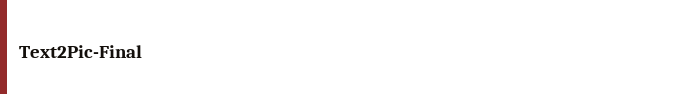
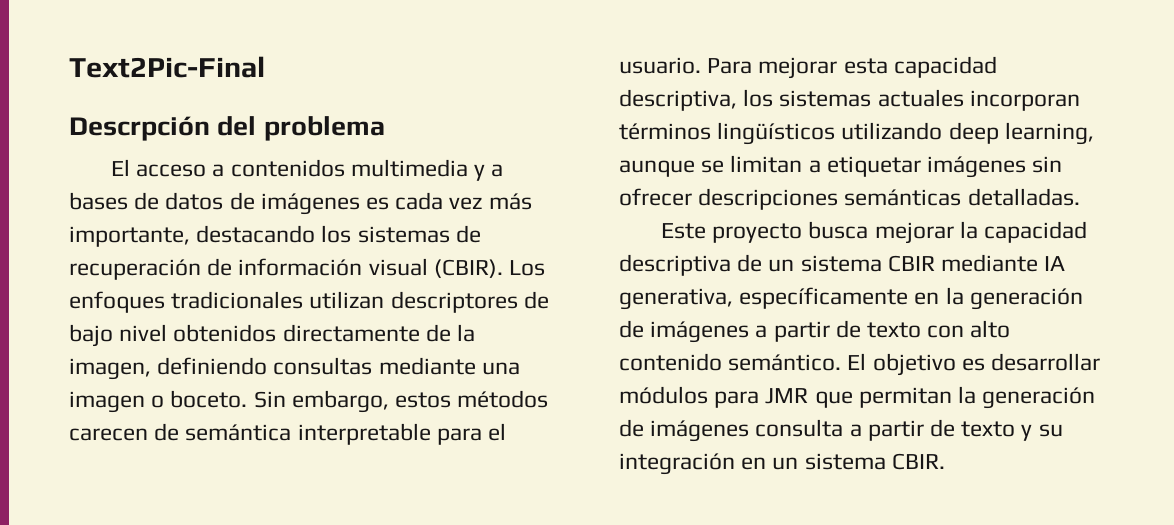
+ Descrpción del problema
+ El acceso a contenidos multimedia y a bases de datos de imágenes es cada vez más importante, destacando los sistemas de recuperación de información visual (CBIR). Los enfoques tradicionales utilizan descriptores de bajo nivel obtenidos directamente de la imagen, definiendo consultas mediante una imagen o boceto. Sin embargo, estos métodos carecen de semántica interpretable para el usuario. Para mejorar esta capacidad descriptiva, los sistemas actuales incorporan términos lingüísticos utilizando deep learning, aunque se limitan a etiquetar imágenes sin ofrecer descripciones semánticas detalladas.
+ Este proyecto busca mejorar la capacidad descriptiva de un sistema CBIR mediante IA generativa, específicamente en la generación de imágenes a partir de texto con alto contenido semántico. El objetivo es desarrollar módulos para JMR que permitan la generación de imágenes consulta a partir de texto y su integración en un sistema CBIR.

